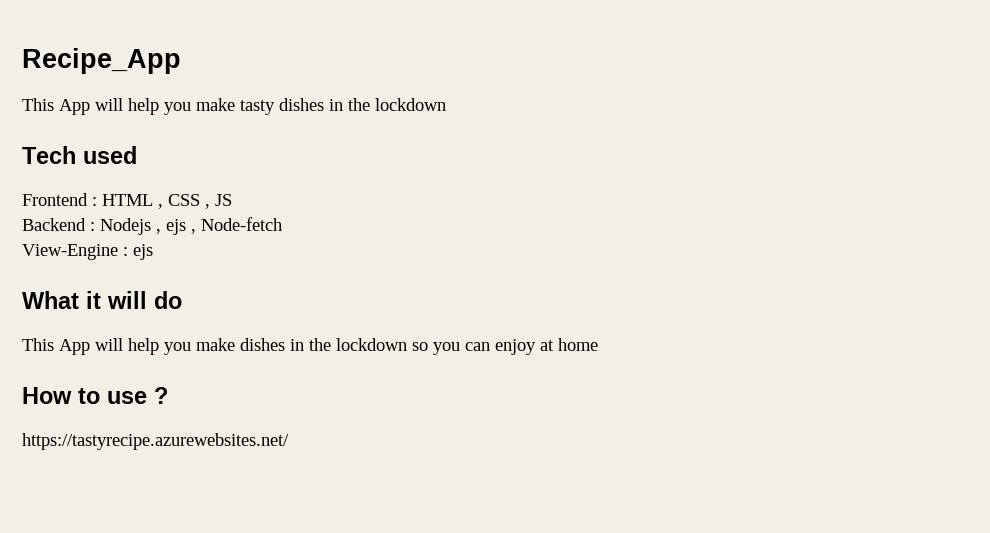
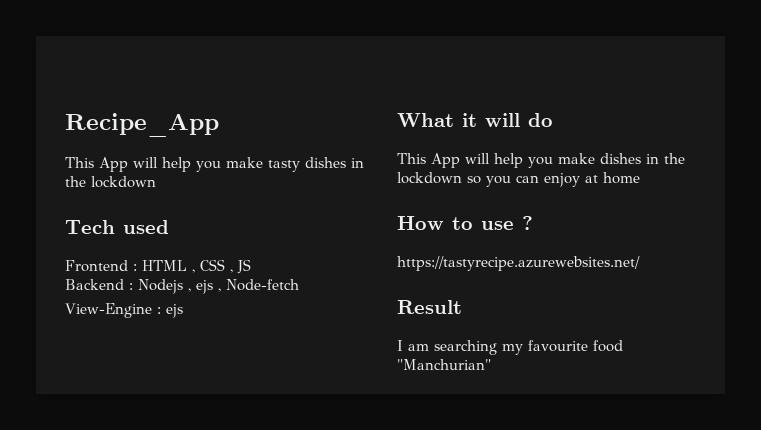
+ Result
+ I am searching my favourite food "Manchurian"

